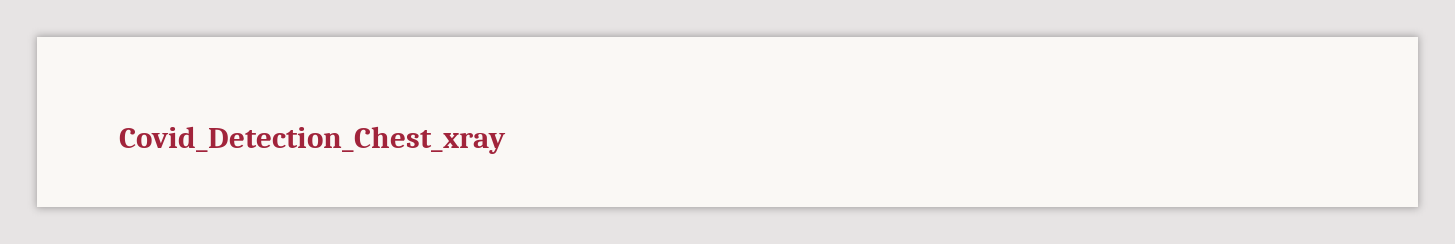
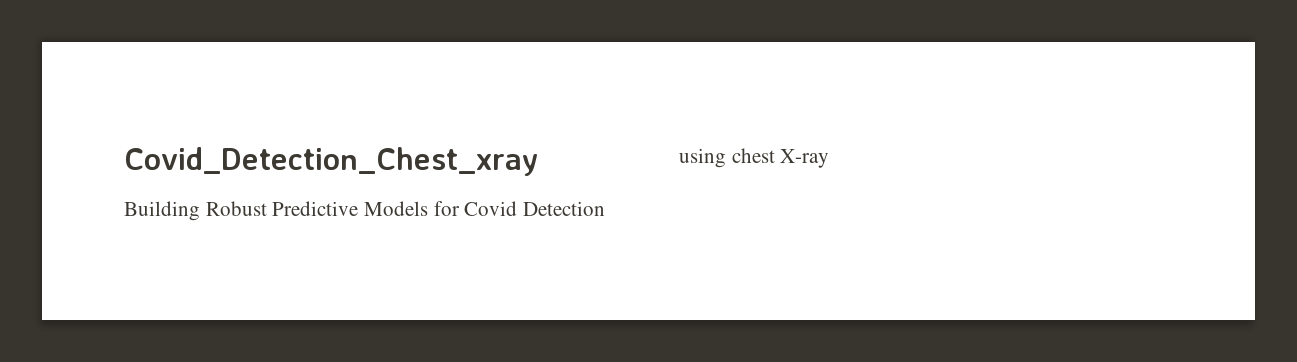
+ Building Robust Predictive Models for Covid Detection using chest X-ray

